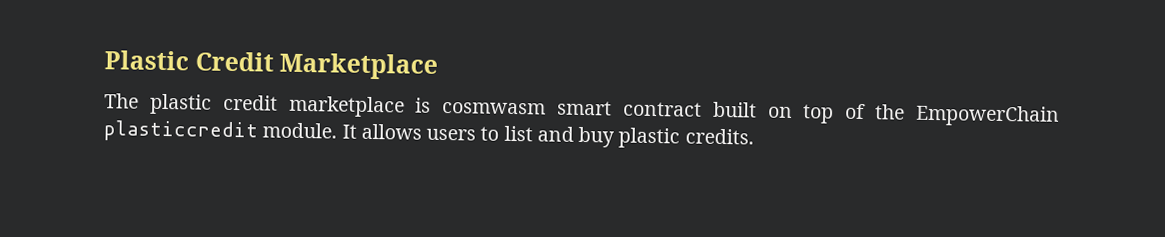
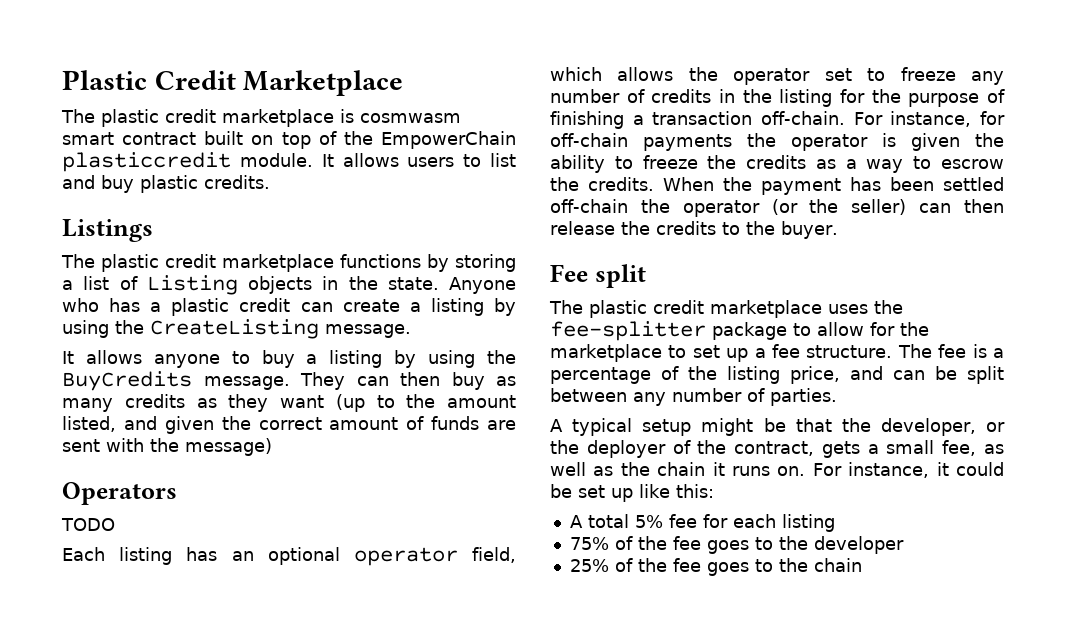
+ Listings
+ The plastic credit marketplace functions by storing a list of Listing objects in the state. Anyone who has a plastic credit can create a listing by using the CreateListing message.
+ It allows anyone to buy a listing by using the BuyCredits message. They can then buy as many credits as they want (up to the amount listed, and given the correct amount of funds are sent with the message)
+ Operators
+ TODO
+ Each listing has an optional operator field, which allows the operator set to freeze any number of credits in the listing for the purpose of finishing a transaction off-chain. For instance, for off-chain payments the operator is given the ability to freeze the credits as a way to escrow the credits. When the payment has been settled off-chain the operator (or the seller) can then release the credits to the buyer.
+ Fee split
+ The plastic credit marketplace uses the fee-splitter package to allow for the marketplace to set up a fee structure. The fee is a percentage of the listing price, and can be split between any number of parties.
+ A typical setup might be that the developer, or the deployer of the contract, gets a small fee, as well as the chain it runs on. For instance, it could be set up like this:
+ A total 5% fee for each listing
+ 75% of the fee goes to the developer
+ 25% of the fee goes to the chain

